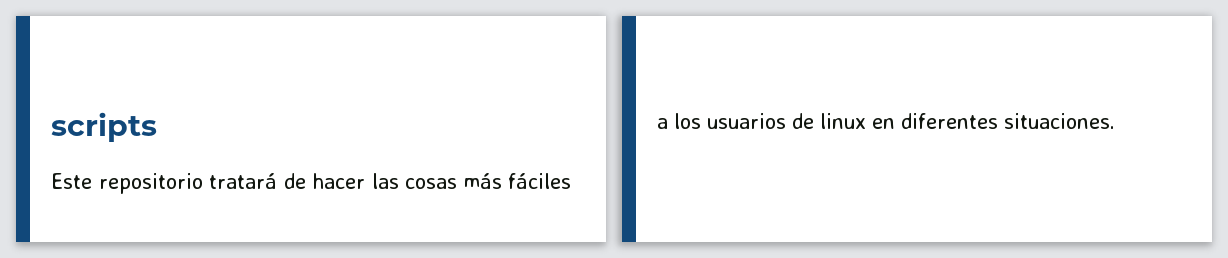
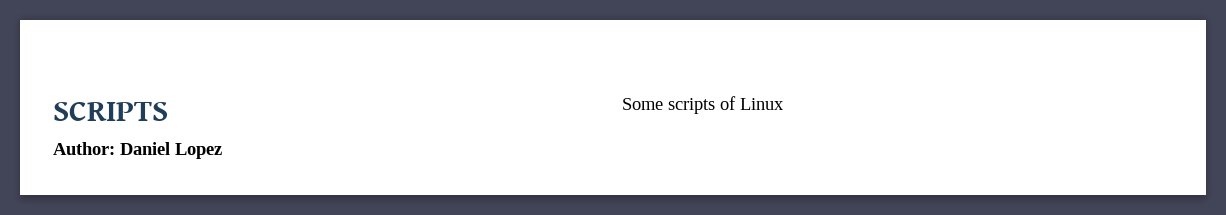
- scripts
- Este repositorio tratará de hacer las cosas más fáciles a los usuarios de linux en diferentes situaciones.
+ SCRIPTS
+ Author: Daniel Lopez
+ Some scripts of Linux

